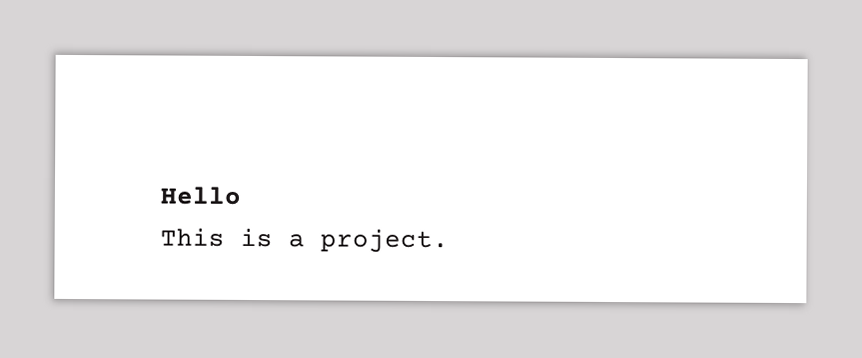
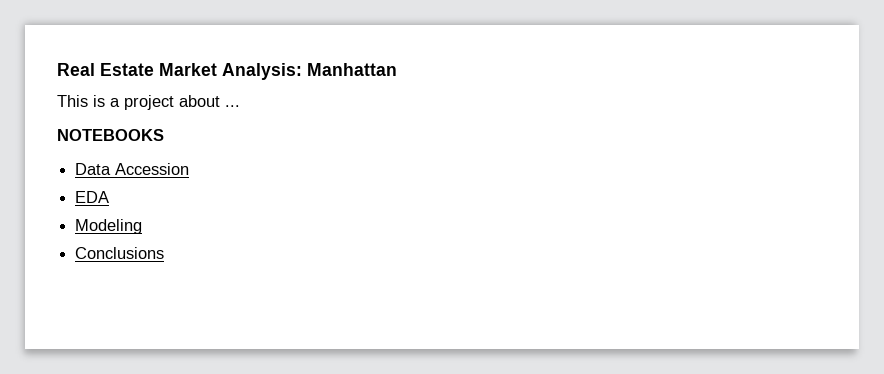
- Hello
- This is a project.
+ Real Estate Market Analysis: Manhattan
+ This is a project about ...
+ NOTEBOOKS
+ Data Accession
+ EDA
+ Modeling
+ Conclusions

